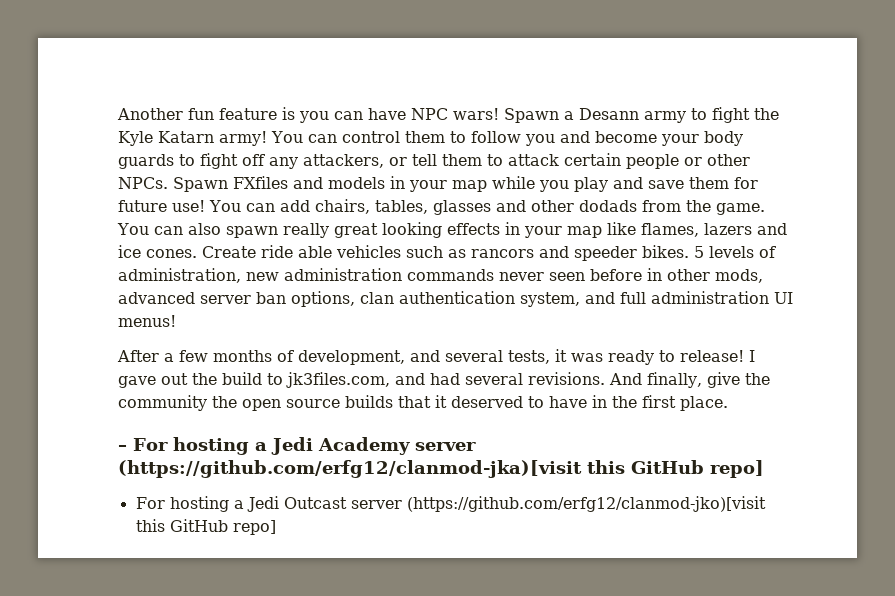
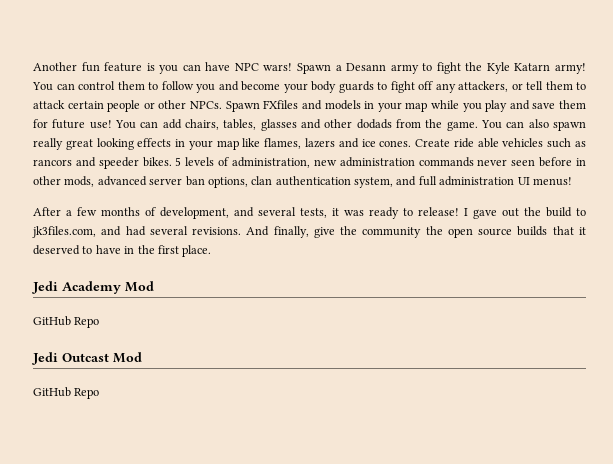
- – For hosting a Jedi Academy server (https://github.com/erfg12/clanmod-jka)[visit this GitHub repo]
- For hosting a Jedi Outcast server (https://github.com/erfg12/clanmod-jko)[visit this GitHub repo]
+ Jedi Academy Mod
+ GitHub Repo
+ Jedi Outcast Mod
+ GitHub Repo

